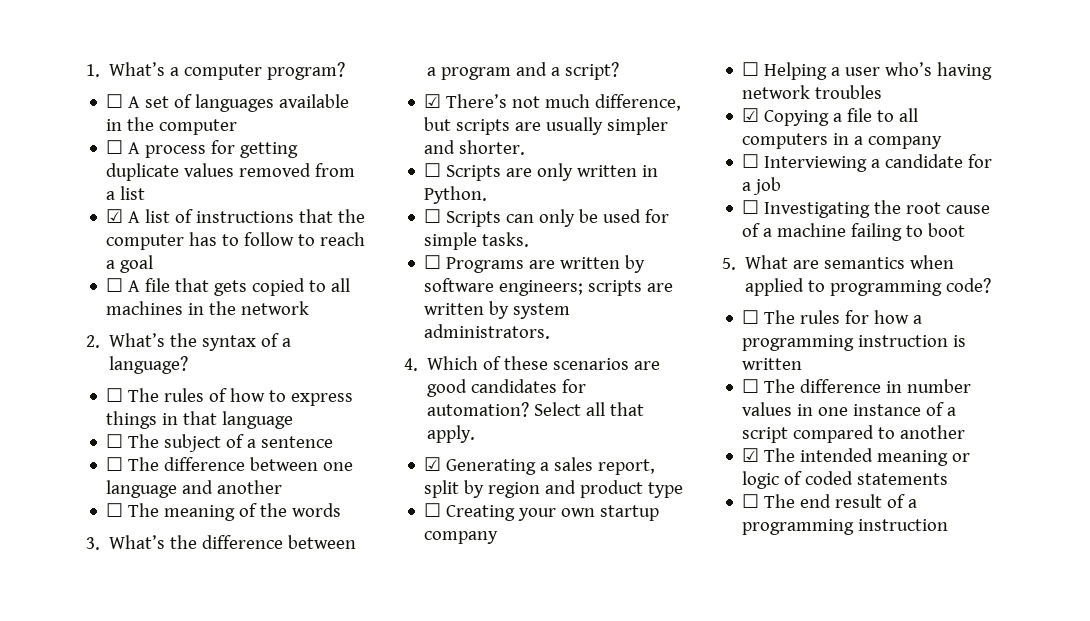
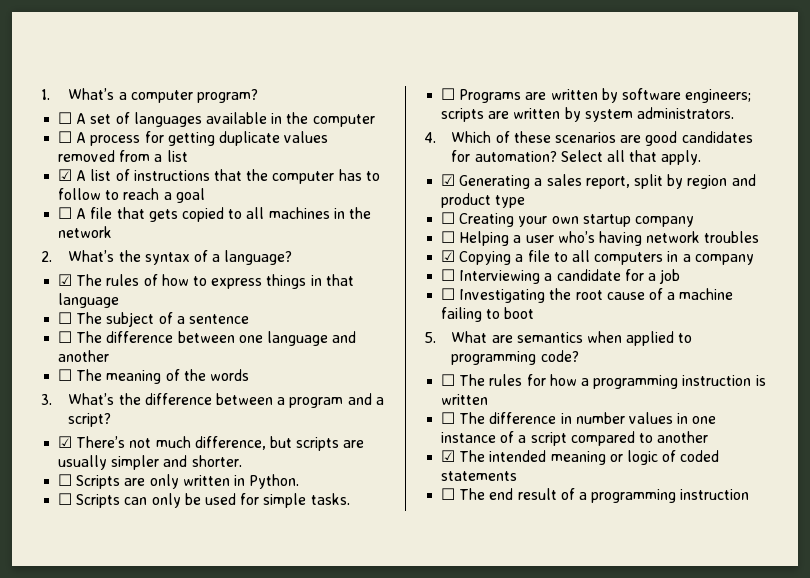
- ☐ The rules of how to express things in that language
+ ☑ The rules of how to express things in that language

